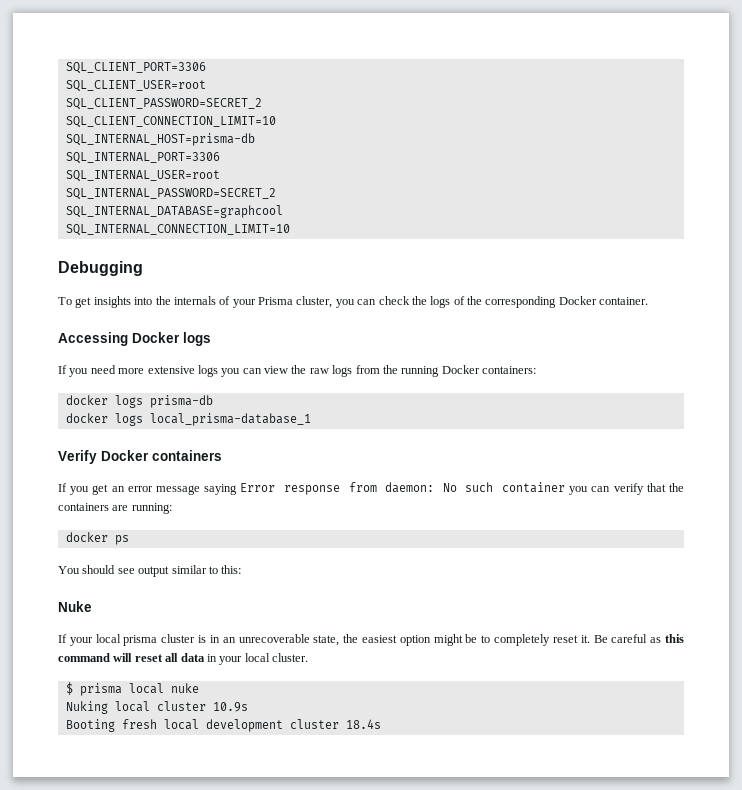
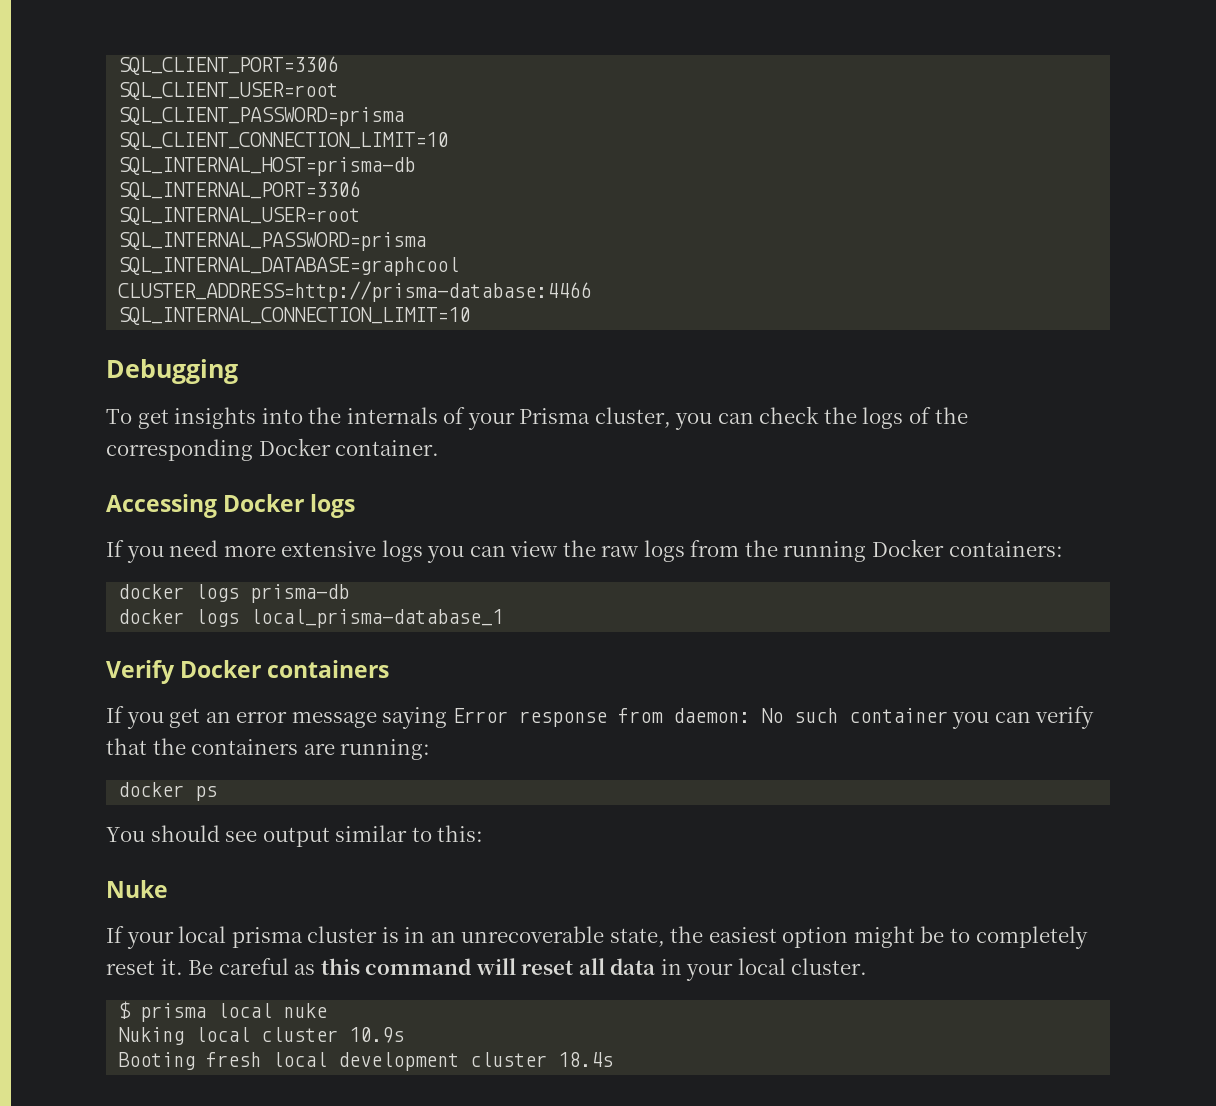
- SQL_CLIENT_PASSWORD=SECRET_2
+ SQL_CLIENT_PASSWORD=prisma
- SQL_INTERNAL_PASSWORD=SECRET_2
+ SQL_INTERNAL_PASSWORD=prisma
+ CLUSTER_ADDRESS=http://prisma-database:4466

